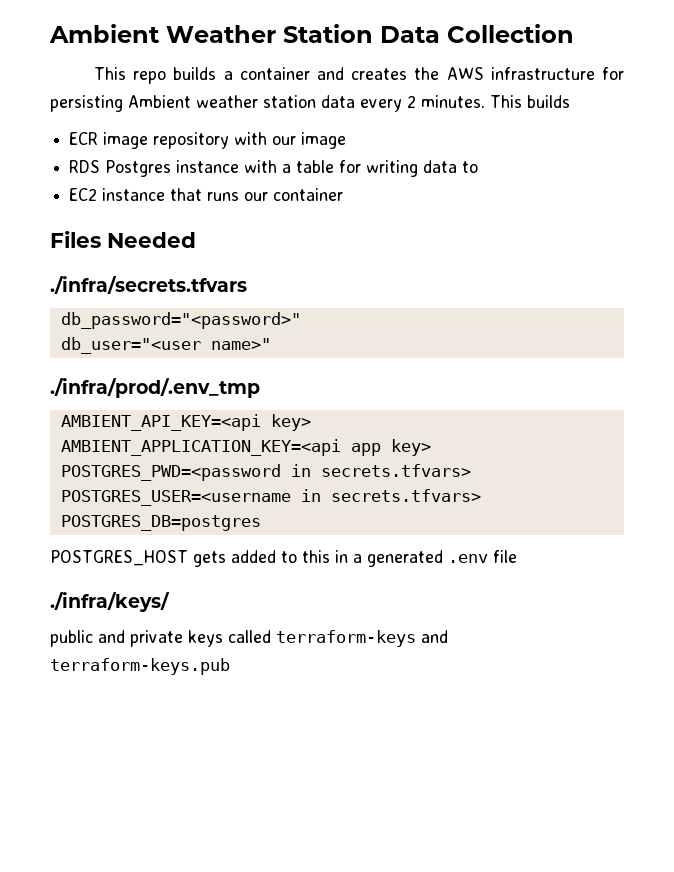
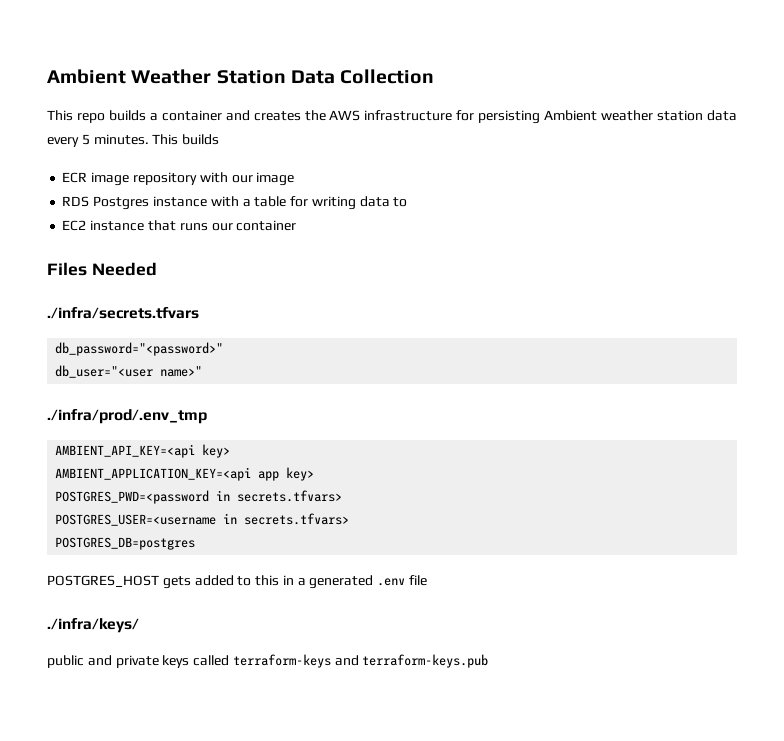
- This repo builds a container and creates the AWS infrastructure for persisting Ambient weather station data every 2 minutes.
+ This repo builds a container and creates the AWS infrastructure for persisting Ambient weather station data every 5 minutes.

